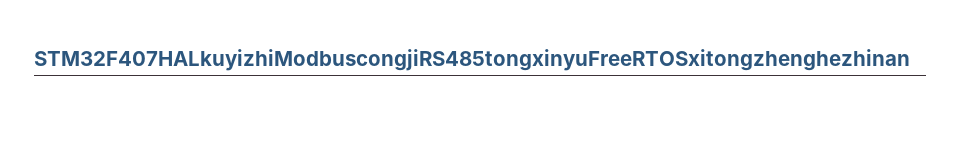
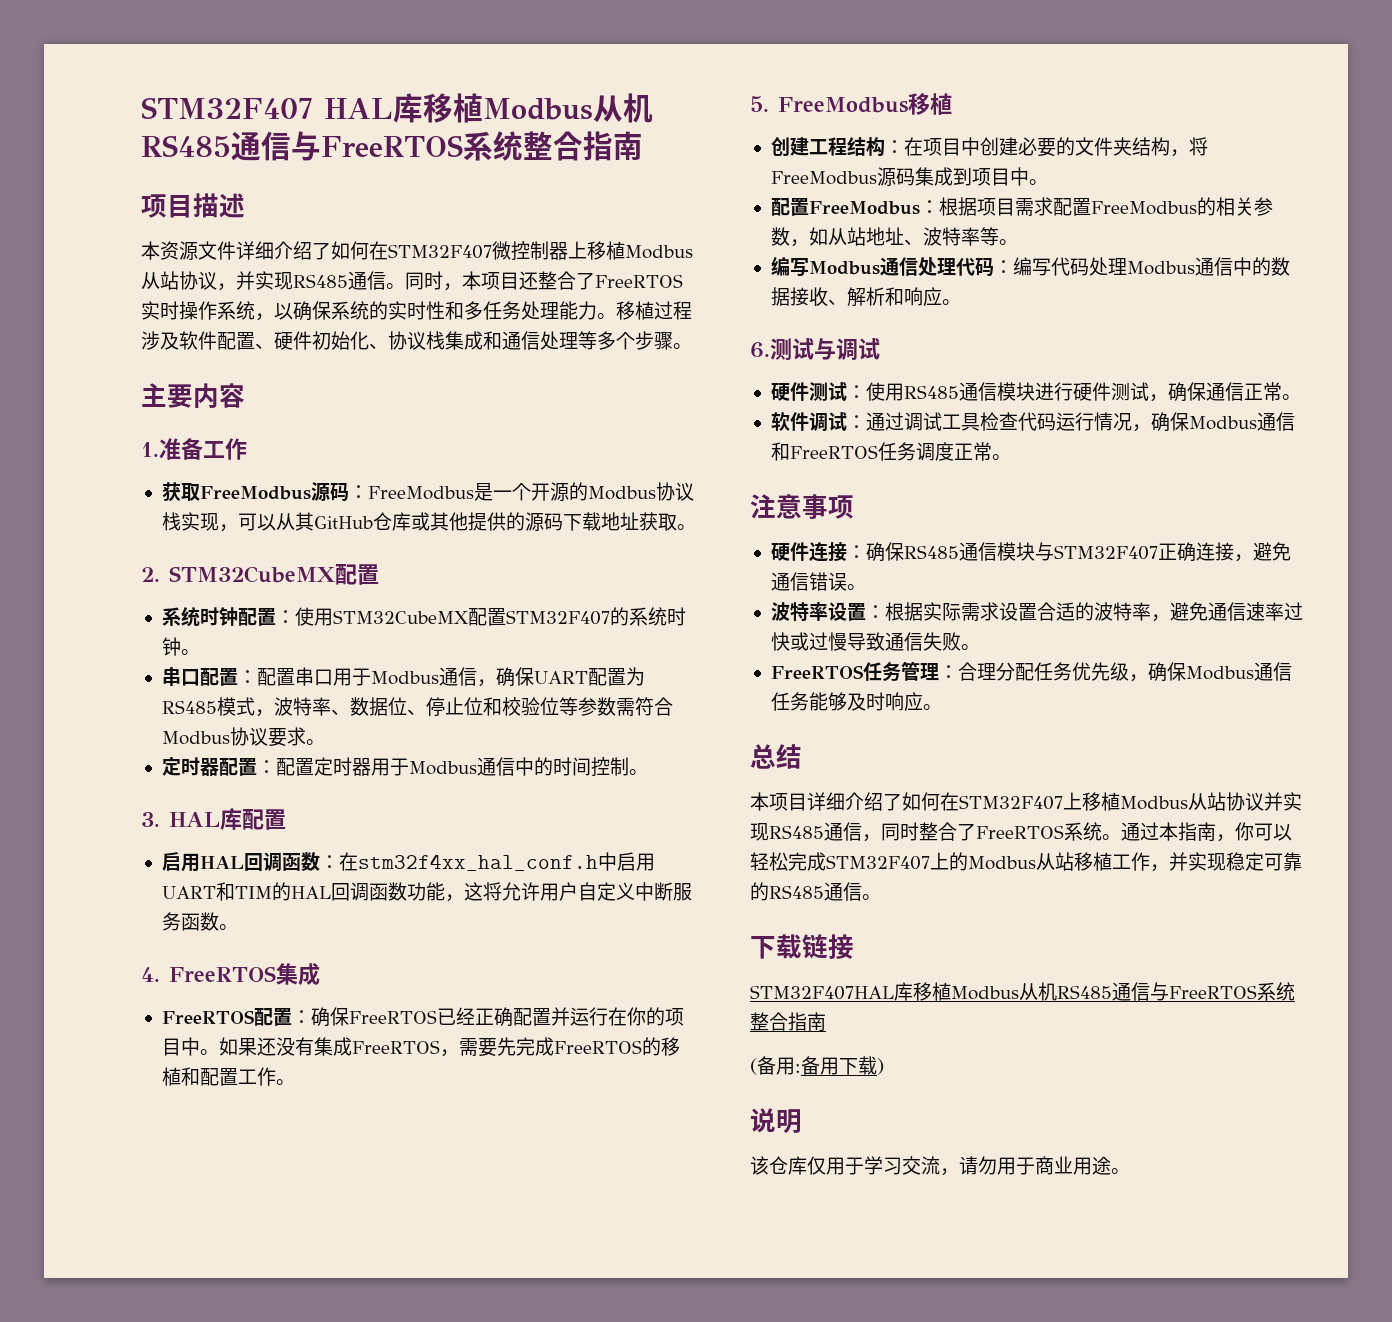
- STM32F407HALkuyizhiModbuscongjiRS485tongxinyuFreeRTOSxitongzhenghezhinan
+ STM32F407 HAL库移植Modbus从机RS485通信与FreeRTOS系统整合指南
+ 项目描述
+ 本资源文件详细介绍了如何在STM32F407微控制器上移植Modbus从站协议，并实现RS485通信。同时，本项目还整合了FreeRTOS实时操作系统，以确保系统的实时性和多任务处理能力。移植过程涉及软件配置、硬件初始化、协议栈集成和通信处理等多个步骤。
+ 主要内容
+ 1.准备工作
+ 获取FreeModbus源码：FreeModbus是一个开源的Modbus协议栈实现，可以从其GitHub仓库或其他提供的源码下载地址获取。
+ 2. STM32CubeMX配置
+ 系统时钟配置：使用STM32CubeMX配置STM32F407的系统时钟。
+ 串口配置：配置串口用于Modbus通信，确保UART配置为RS485模式，波特率、数据位、停止位和校验位等参数需符合Modbus协议要求。
+ 定时器配置：配置定时器用于Modbus通信中的时间控制。
+ 3. HAL库配置
+ 启用HAL回调函数：在stm32f4xx_hal_conf.h中启用UART和TIM的HAL回调函数功能，这将允许用户自定义中断服务函数。
+ 4. FreeRTOS集成
+ FreeRTOS配置：确保FreeRTOS已经正确配置并运行在你的项目中。如果还没有集成FreeRTOS，需要先完成FreeRTOS的移植和配置工作。
+ 5. FreeModbus移植
+ 创建工程结构：在项目中创建必要的文件夹结构，将FreeModbus源码集成到项目中。
+ 配置FreeModbus：根据项目需求配置FreeModbus的相关参数，如从站地址、波特率等。
+ 编写Modbus通信处理代码：编写代码处理Modbus通信中的数据接收、解析和响应。
+ 6.测试与调试
+ 硬件测试：使用RS485通信模块进行硬件测试，确保通信正常。
+ 软件调试：通过调试工具检查代码运行情况，确保Modbus通信和FreeRTOS任务调度正常。
+ 注意事项
+ 硬件连接：确保RS485通信模块与STM32F407正确连接，避免通信错误。
+ 波特率设置：根据实际需求设置合适的波特率，避免通信速率过快或过慢导致通信失败。
+ FreeRTOS任务管理：合理分配任务优先级，确保Modbus通信任务能够及时响应。
+ 总结
+ 本项目详细介绍了如何在STM32F407上移植Modbus从站协议并实现RS485通信，同时整合了FreeRTOS系统。通过本指南，你可以轻松完成STM32F407上的Modbus从站移植工作，并实现稳定可靠的RS485通信。
+ 下载链接
+ STM32F407HAL库移植Modbus从机RS485通信与FreeRTOS系统整合指南
+ (备用:备用下载)
+ 说明
+ 该仓库仅用于学习交流，请勿用于商业用途。

